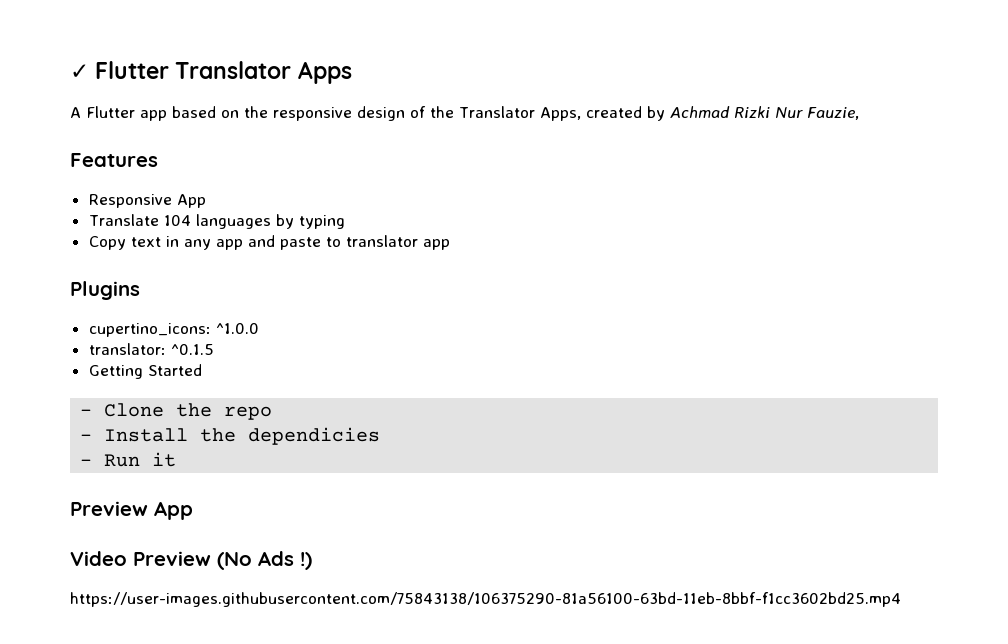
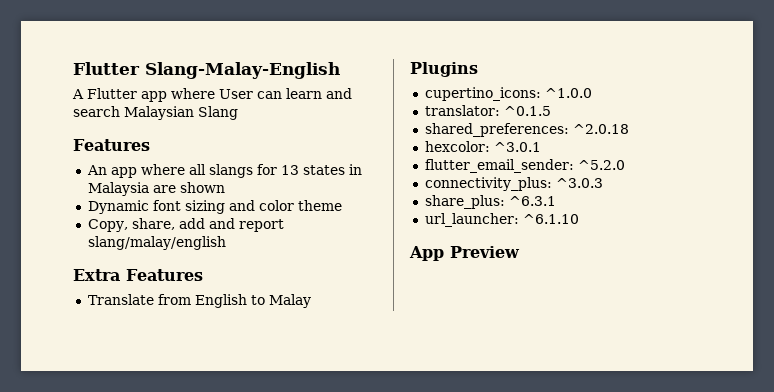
- ✓ Flutter Translator Apps
+ Flutter Slang-Malay-English
- A Flutter app based on the responsive design of the Translator Apps, created by Achmad Rizki Nur Fauzie,
+ A Flutter app where User can learn and search Malaysian Slang
  Features
- Responsive App
- Translate 104 languages by typing
- Copy text in any app and paste to translator app
+ An app where all slangs for 13 states in Malaysia are shown
+ Dynamic font sizing and color theme
+ Copy, share, add and report slang/malay/english
+ Extra Features
+ Translate from English to Malay
- Getting Started
- - Clone the repo
- - Install the dependicies
- - Run it
- Preview App
- Video Preview (No Ads !)
- https://user-images.githubusercontent.com/75843138/106375290-81a56100-63bd-11eb-8bbf-f1cc3602bd25.mp4
+ shared_preferences: ^2.0.18
+ hexcolor: ^3.0.1
+ flutter_email_sender: ^5.2.0
+ connectivity_plus: ^3.0.3
+ share_plus: ^6.3.1
+ url_launcher: ^6.1.10
+ App Preview

